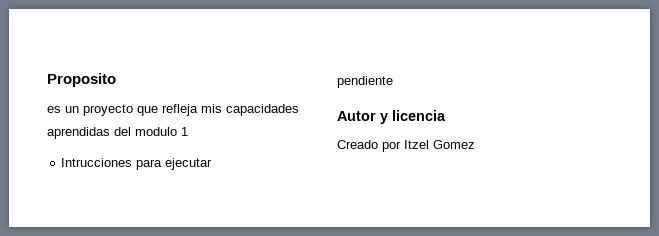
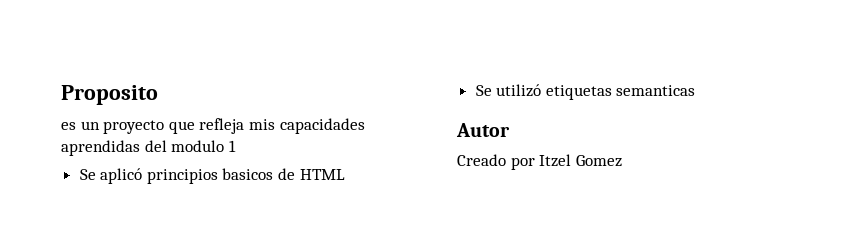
- Intrucciones para ejecutar
- pendiente
+ Se aplicó principios basicos de HTML
+ Se utilizó etiquetas semanticas
- Autor y licencia
+ Autor

